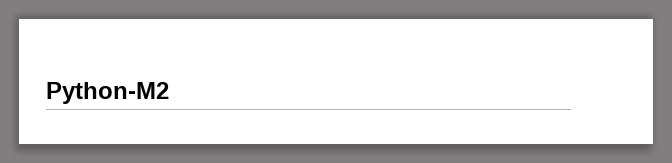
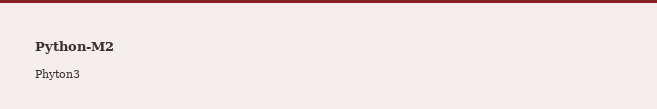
+ Phyton3

